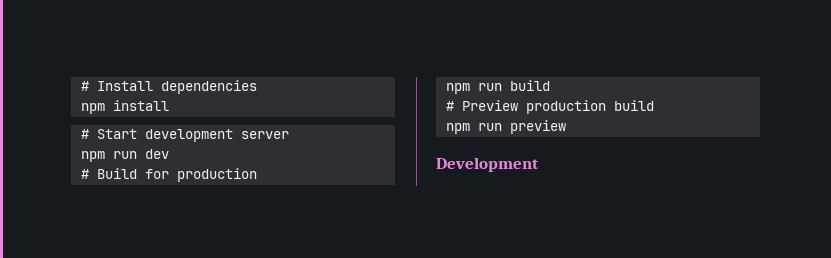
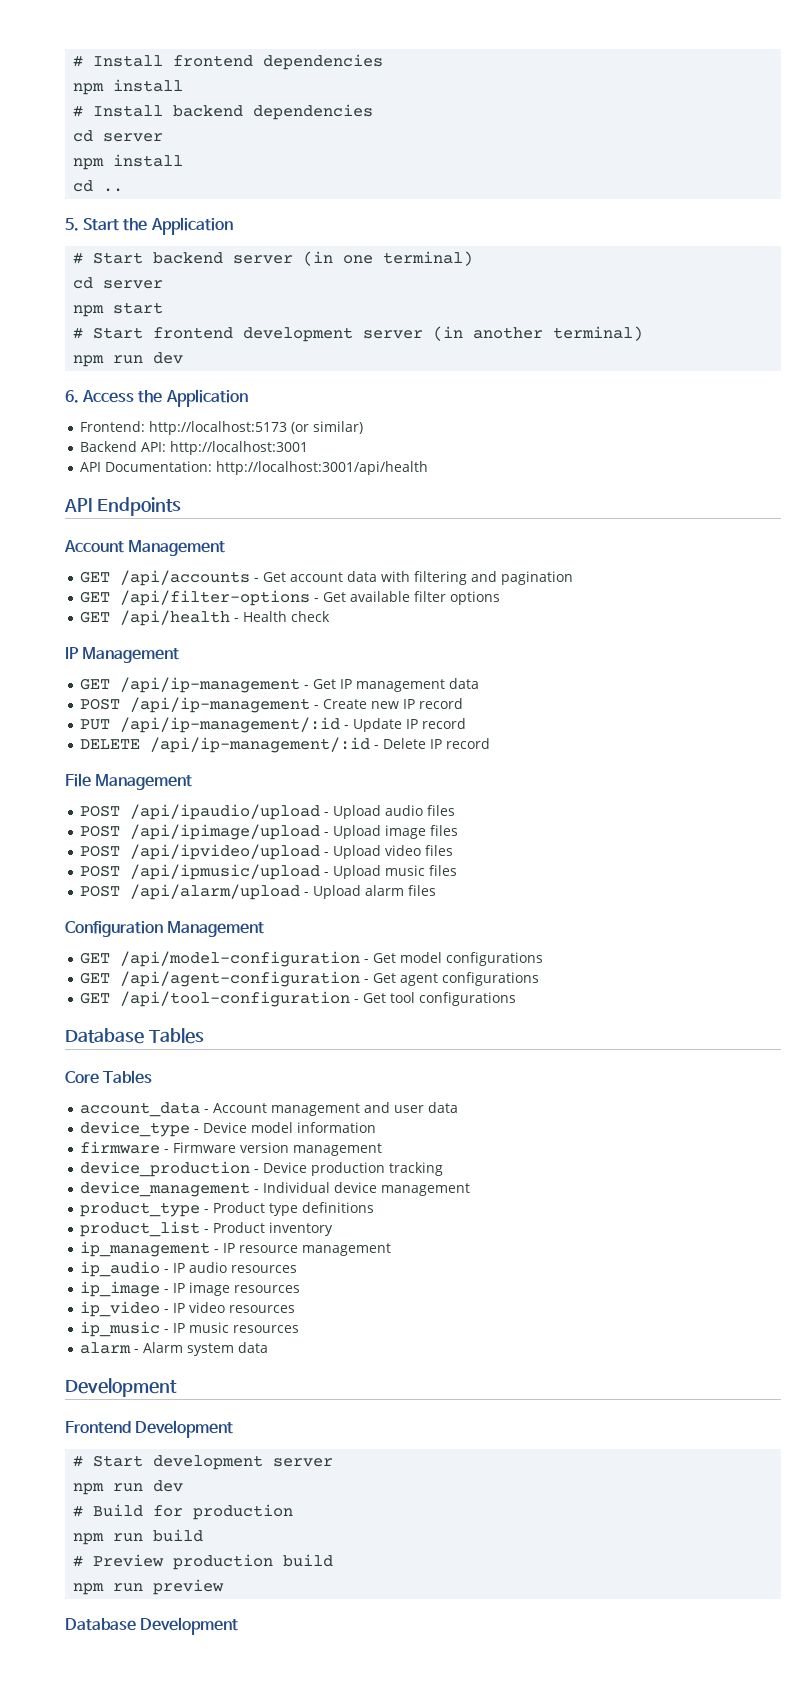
- # Install dependencies
+ # Install frontend dependencies
+ # Install backend dependencies
+ cd server
+ npm install
+ cd ..
+ 5. Start the Application
+ # Start backend server (in one terminal)
+ cd server
+ npm start
+ # Start frontend development server (in another terminal)
+ npm run dev
+ 6. Access the Application
+ Frontend: http://localhost:5173 (or similar)
+ Backend API: http://localhost:3001
+ API Documentation: http://localhost:3001/api/health
+ API Endpoints
+ Account Management
+ GET /api/accounts - Get account data with filtering and pagination
+ GET /api/filter-options - Get available filter options
+ GET /api/health - Health check
+ IP Management
+ GET /api/ip-management - Get IP management data
+ POST /api/ip-management - Create new IP record
+ PUT /api/ip-management/:id - Update IP record
+ DELETE /api/ip-management/:id - Delete IP record
+ File Management
+ POST /api/ipaudio/upload - Upload audio files
+ POST /api/ipimage/upload - Upload image files
+ POST /api/ipvideo/upload - Upload video files
+ POST /api/ipmusic/upload - Upload music files
+ POST /api/alarm/upload - Upload alarm files
+ Configuration Management
+ GET /api/model-configuration - Get model configurations
+ GET /api/agent-configuration - Get agent configurations
+ GET /api/tool-configuration - Get tool configurations
+ Database Tables
+ Core Tables
+ account_data - Account management and user data
+ device_type - Device model information
+ firmware - Firmware version management
+ device_production - Device production tracking
+ device_management - Individual device management
+ product_type - Product type definitions
+ product_list - Product inventory
+ ip_management - IP resource management
+ ip_audio - IP audio resources
+ ip_image - IP image resources
+ ip_video - IP video resources
+ ip_music - IP music resources
+ alarm - Alarm system data
+ Development
+ Frontend Development
- Development
+ Database Development

